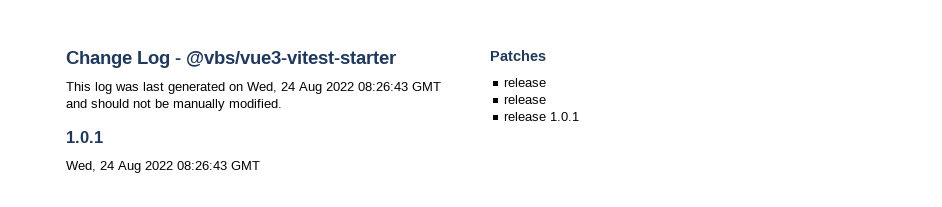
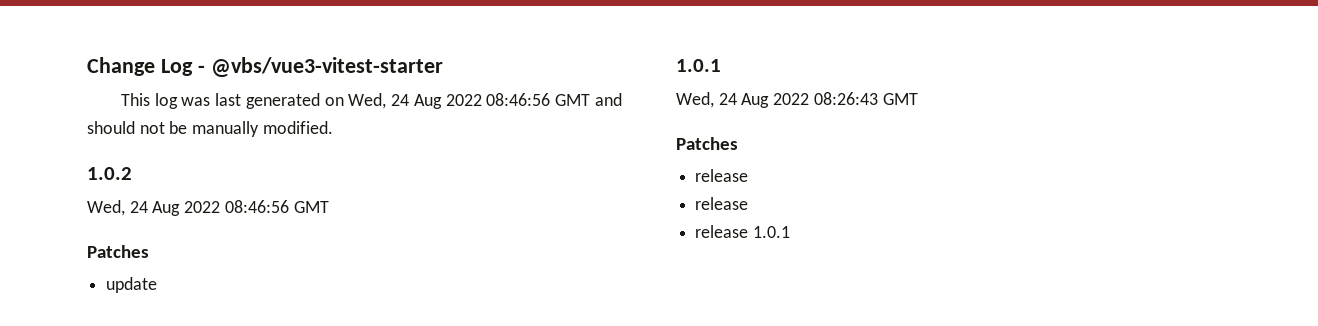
- This log was last generated on Wed, 24 Aug 2022 08:26:43 GMT and should not be manually modified.
+ This log was last generated on Wed, 24 Aug 2022 08:46:56 GMT and should not be manually modified.
+ 1.0.2
+ Wed, 24 Aug 2022 08:46:56 GMT
+ Patches
+ update

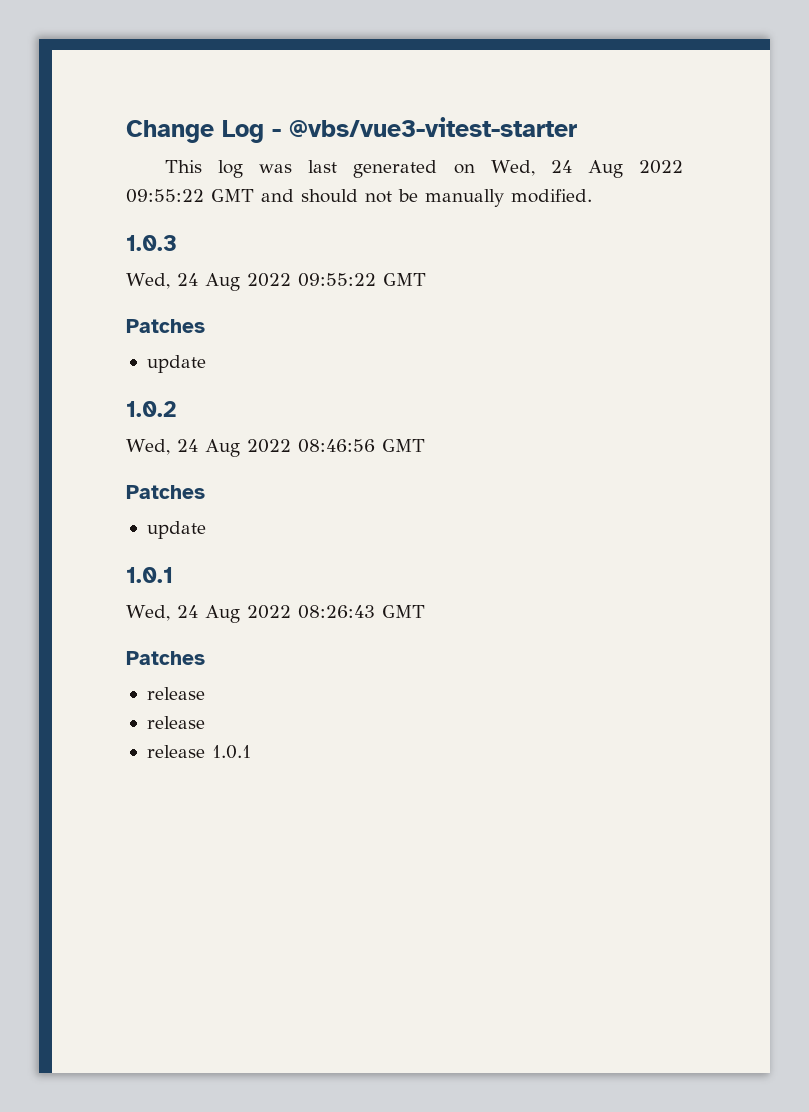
- This log was last generated on Wed, 24 Aug 2022 08:46:56 GMT and should not be manually modified.
+ This log was last generated on Wed, 24 Aug 2022 09:55:22 GMT and should not be manually modified.
+ 1.0.3
+ Wed, 24 Aug 2022 09:55:22 GMT
+ Patches
+ update

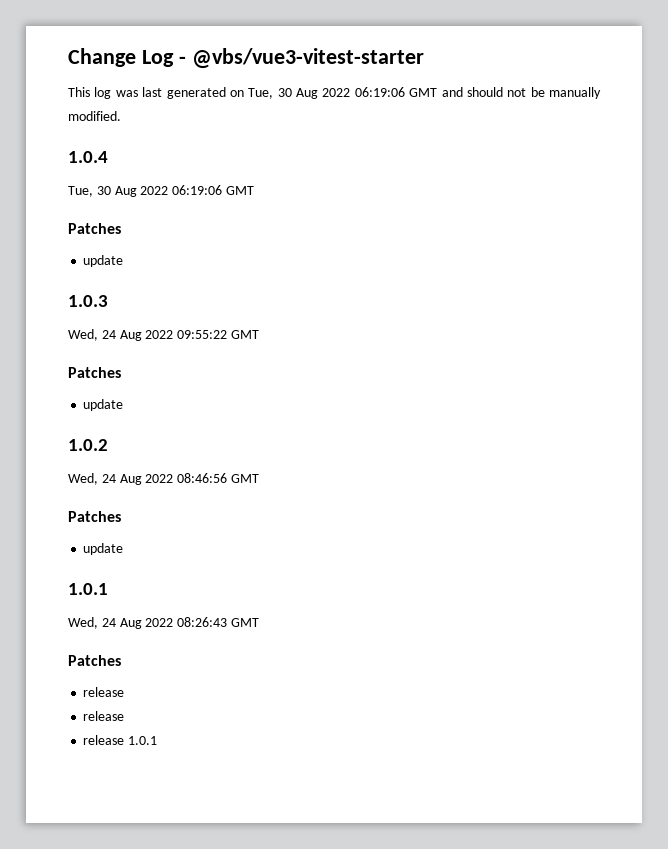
- This log was last generated on Wed, 24 Aug 2022 09:55:22 GMT and should not be manually modified.
+ This log was last generated on Tue, 30 Aug 2022 06:19:06 GMT and should not be manually modified.
+ 1.0.4
+ Tue, 30 Aug 2022 06:19:06 GMT
+ Patches
+ update

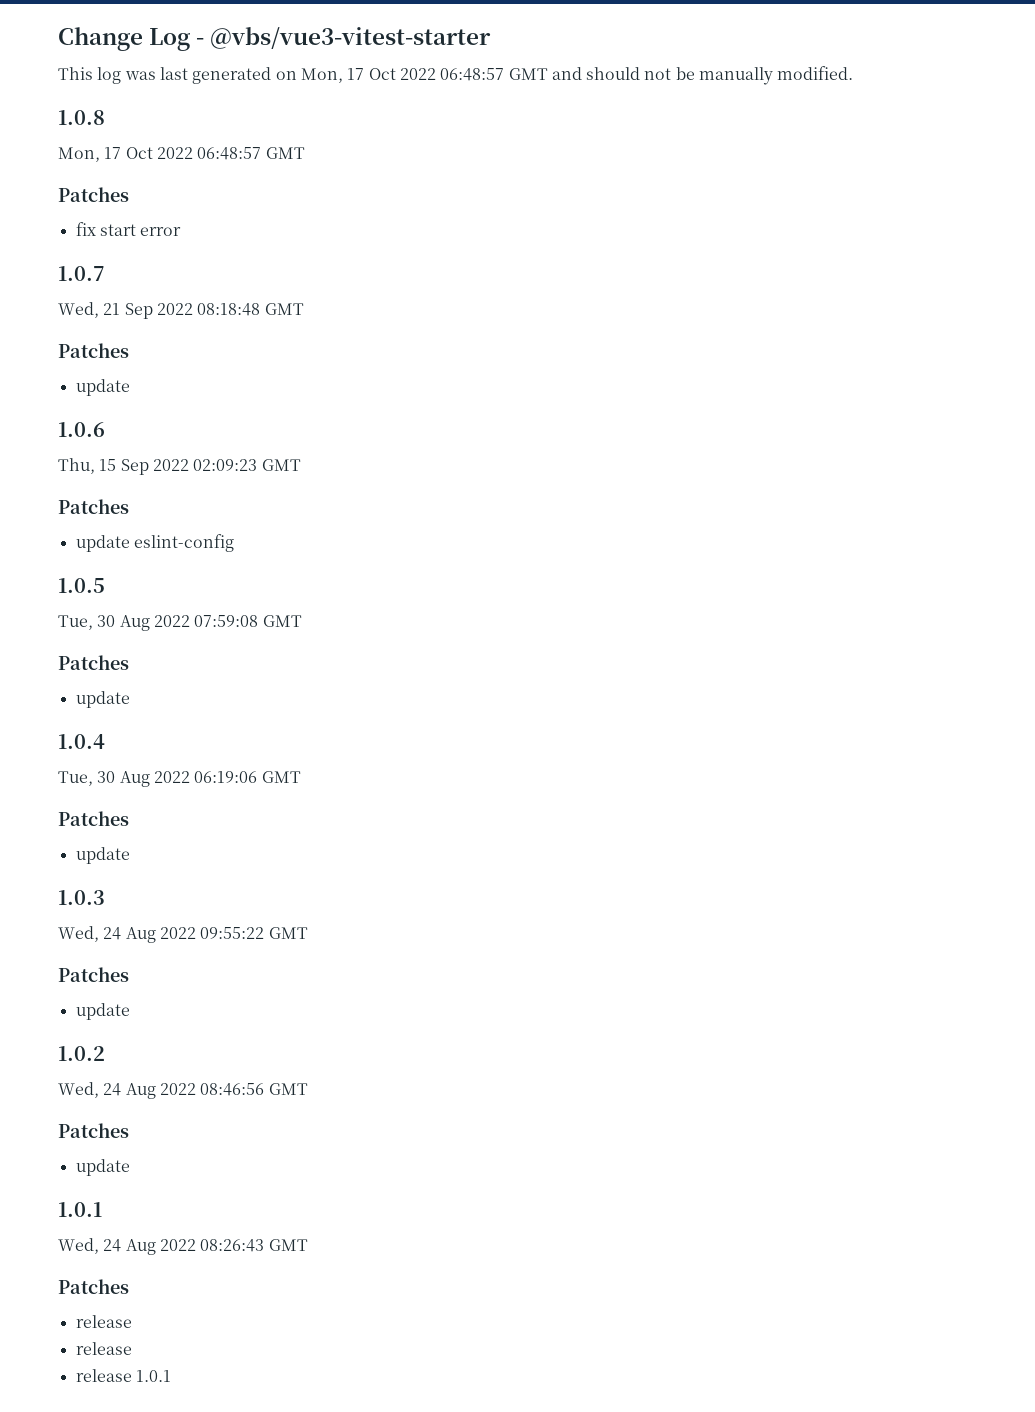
- This log was last generated on Tue, 30 Aug 2022 06:19:06 GMT and should not be manually modified.
+ This log was last generated on Mon, 17 Oct 2022 06:48:57 GMT and should not be manually modified.
+ 1.0.8
+ Mon, 17 Oct 2022 06:48:57 GMT
+ Patches
+ fix start error
+ 1.0.7
+ Wed, 21 Sep 2022 08:18:48 GMT
+ Patches
+ update
+ 1.0.6
+ Thu, 15 Sep 2022 02:09:23 GMT
+ Patches
+ update eslint-config
+ 1.0.5
+ Tue, 30 Aug 2022 07:59:08 GMT
+ Patches
+ update

